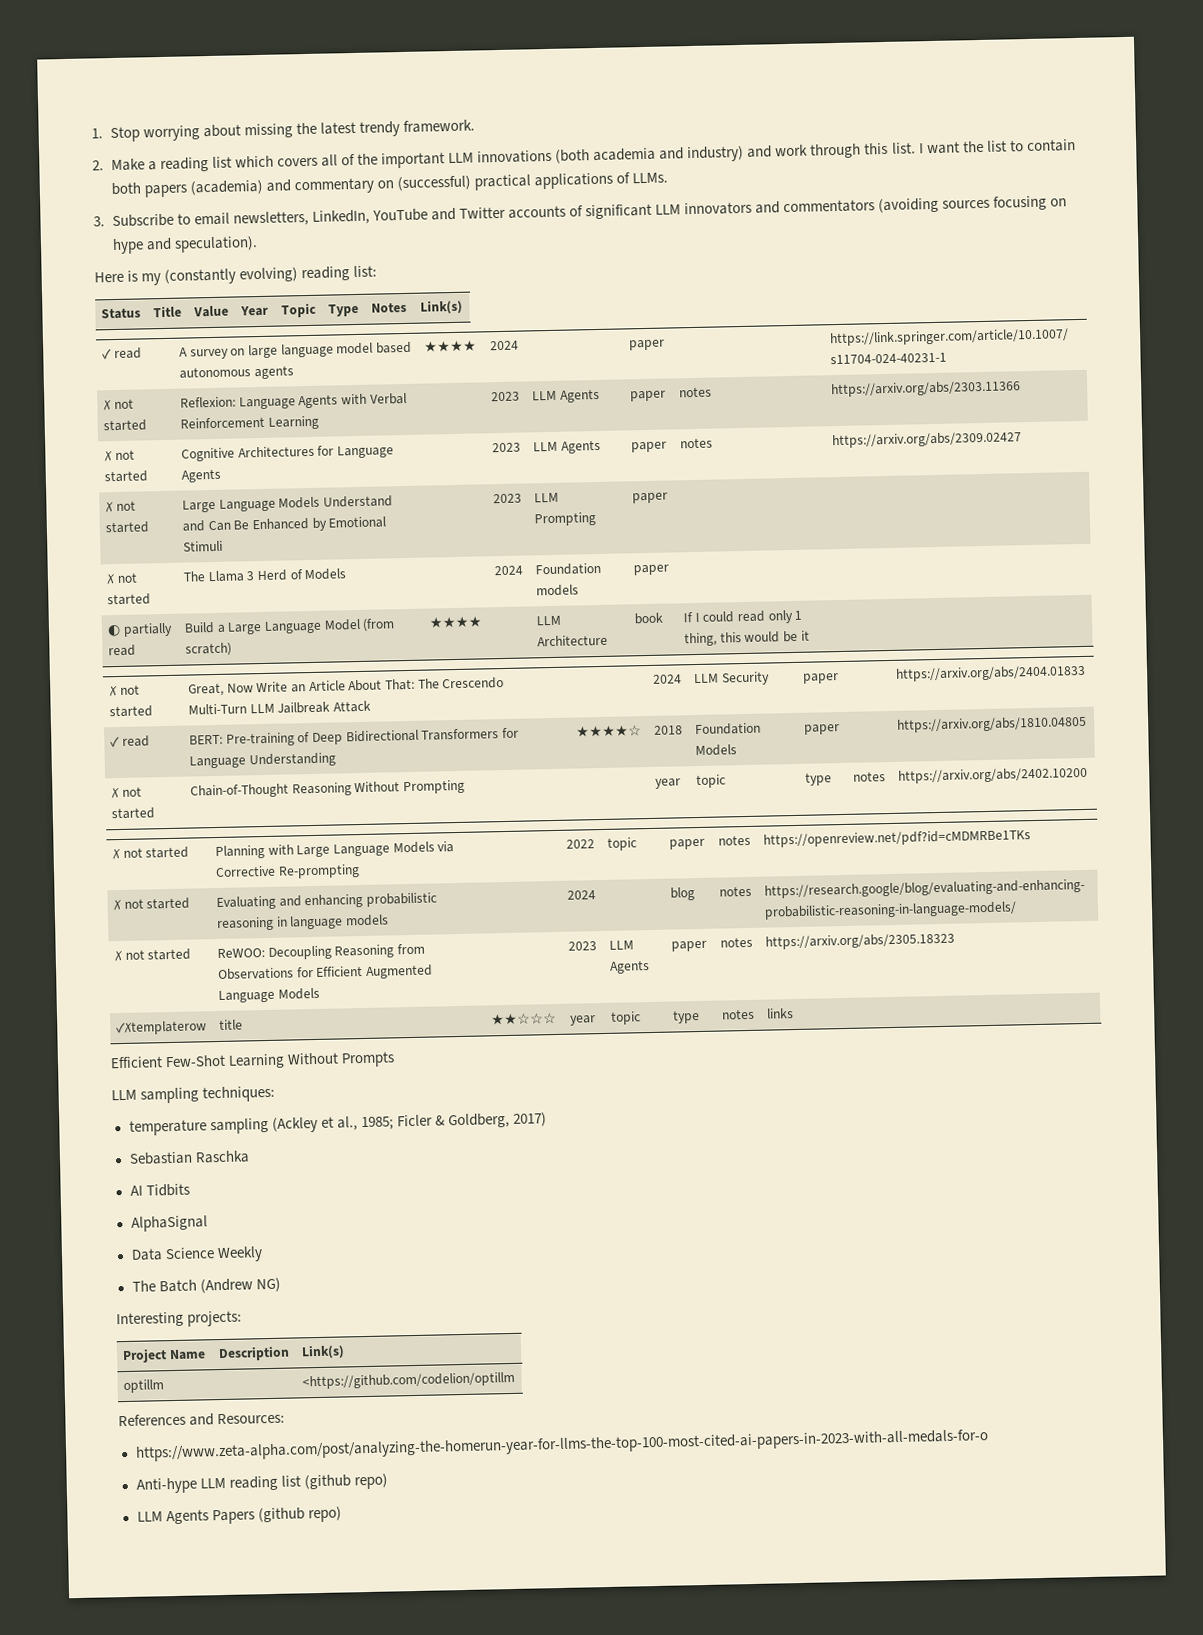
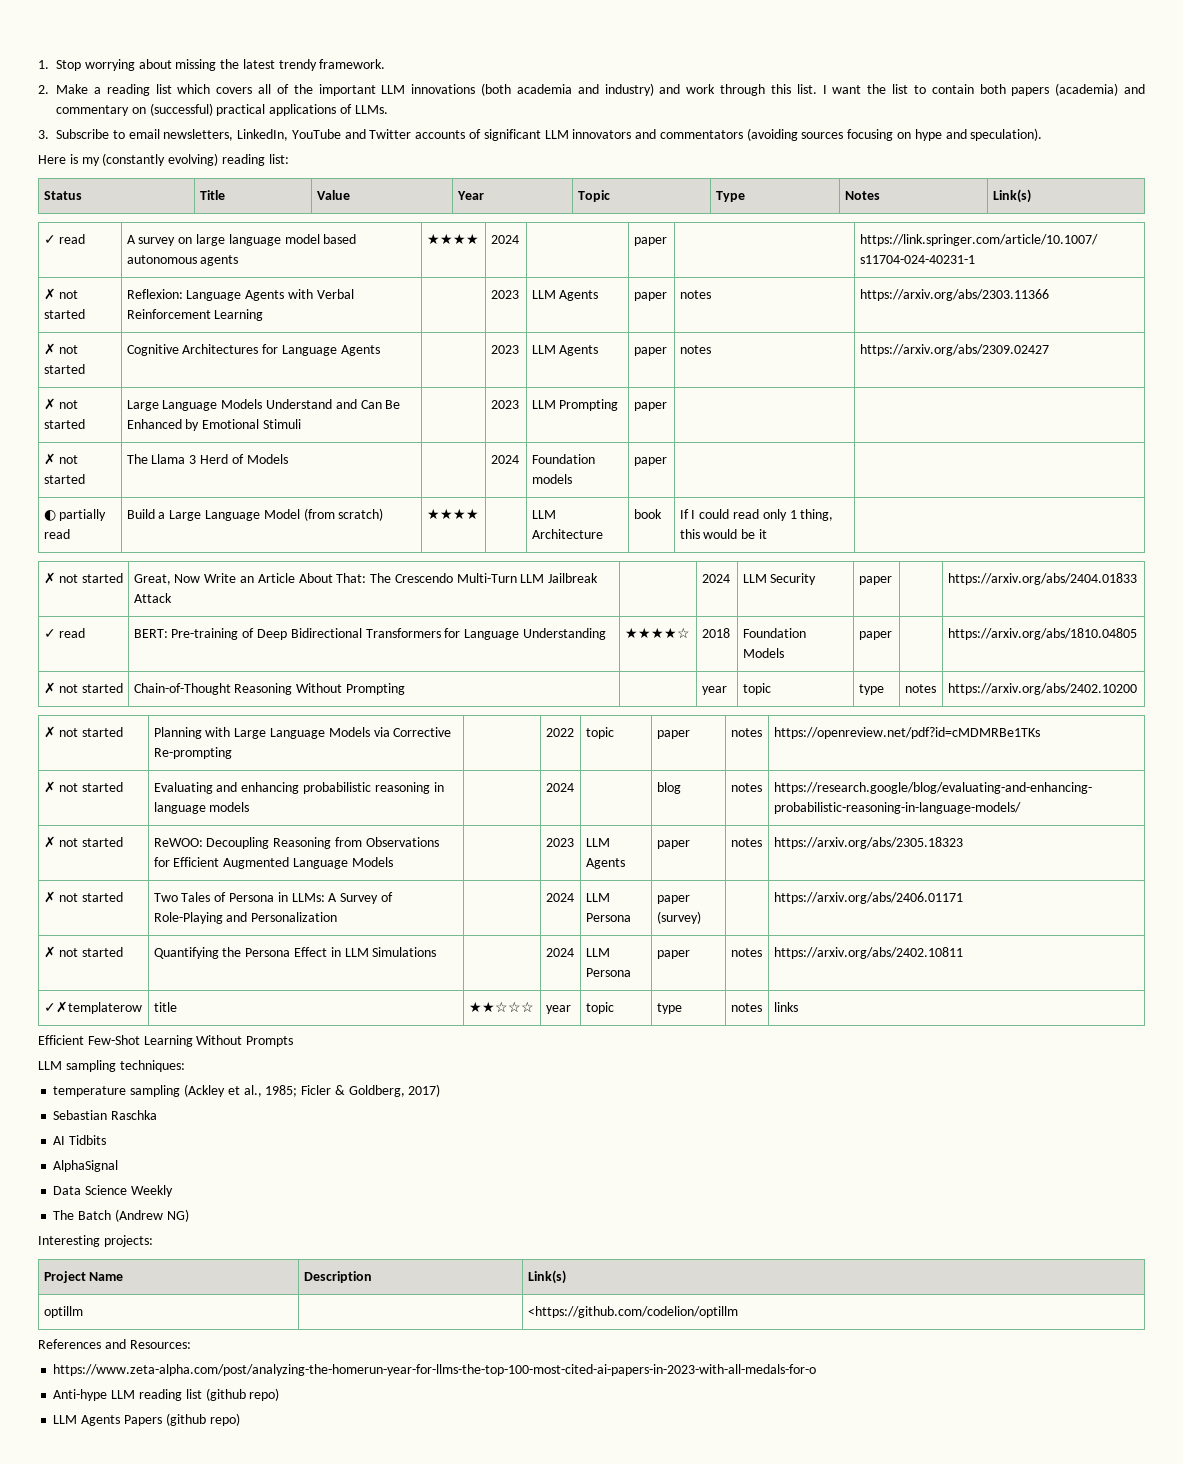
+ ✗ not started | Two Tales of Persona in LLMs: A Survey of Role-Playing and Personalization | | 2024 | LLM Persona | paper (survey) | | https://arxiv.org/abs/2406.01171
+ ✗ not started | Quantifying the Persona Effect in LLM Simulations | | 2024 | LLM Persona | paper | notes | https://arxiv.org/abs/2402.10811

